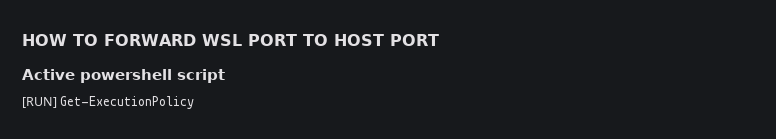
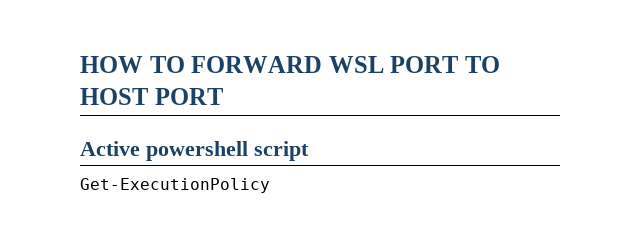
- [RUN] Get-ExecutionPolicy
+ Get-ExecutionPolicy

